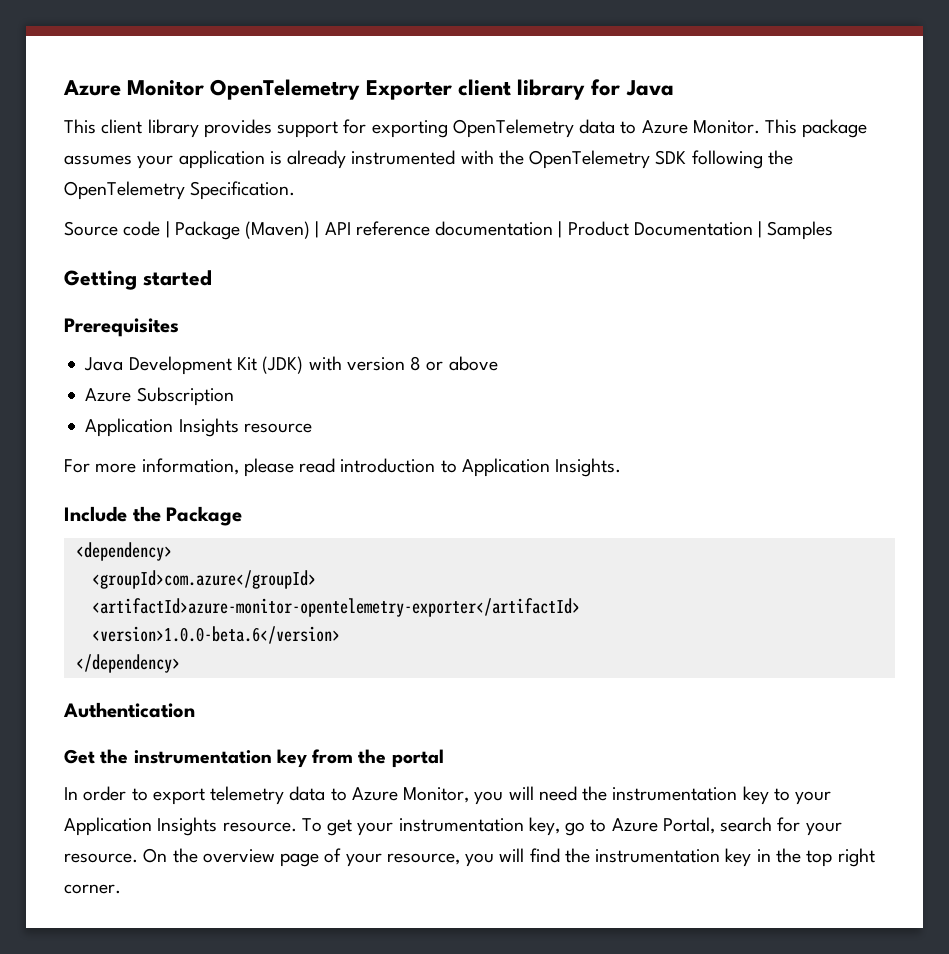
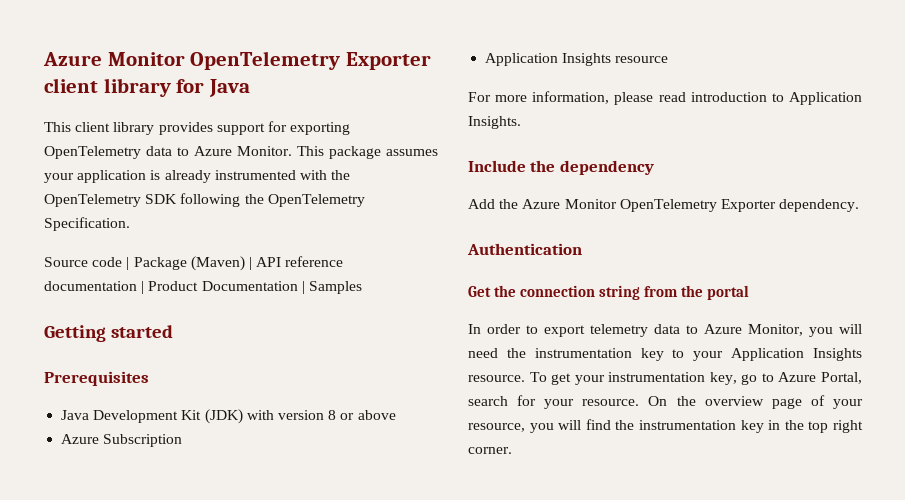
- Include the Package
- <dependency>
- <groupId>com.azure</groupId>
- <artifactId>azure-monitor-opentelemetry-exporter</artifactId>
- <version>1.0.0-beta.6</version>
- </dependency>
+ Include the dependency
+ Add the Azure Monitor OpenTelemetry Exporter dependency.
- Get the instrumentation key from the portal
+ Get the connection string from the portal

